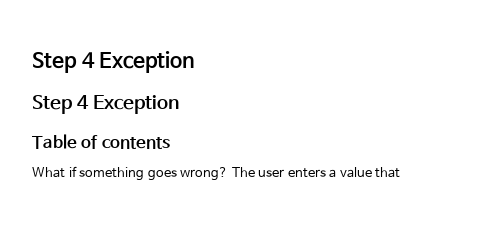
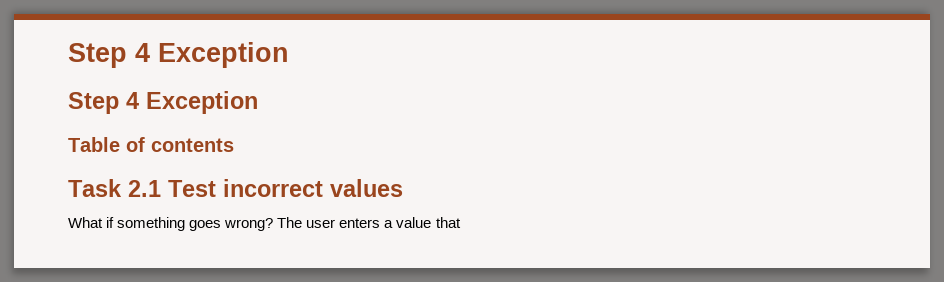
+ Task 2.1 Test incorrect values

